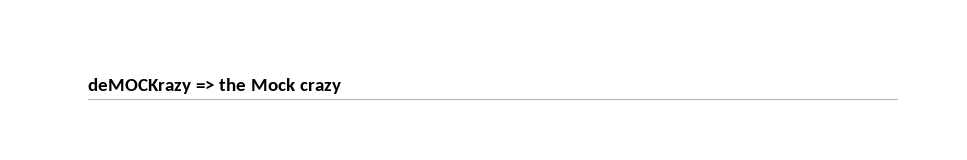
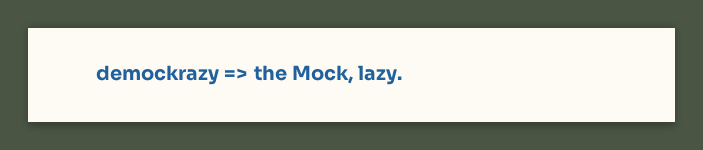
- deMOCKrazy => the Mock crazy
+ demockrazy => the Mock, lazy.

